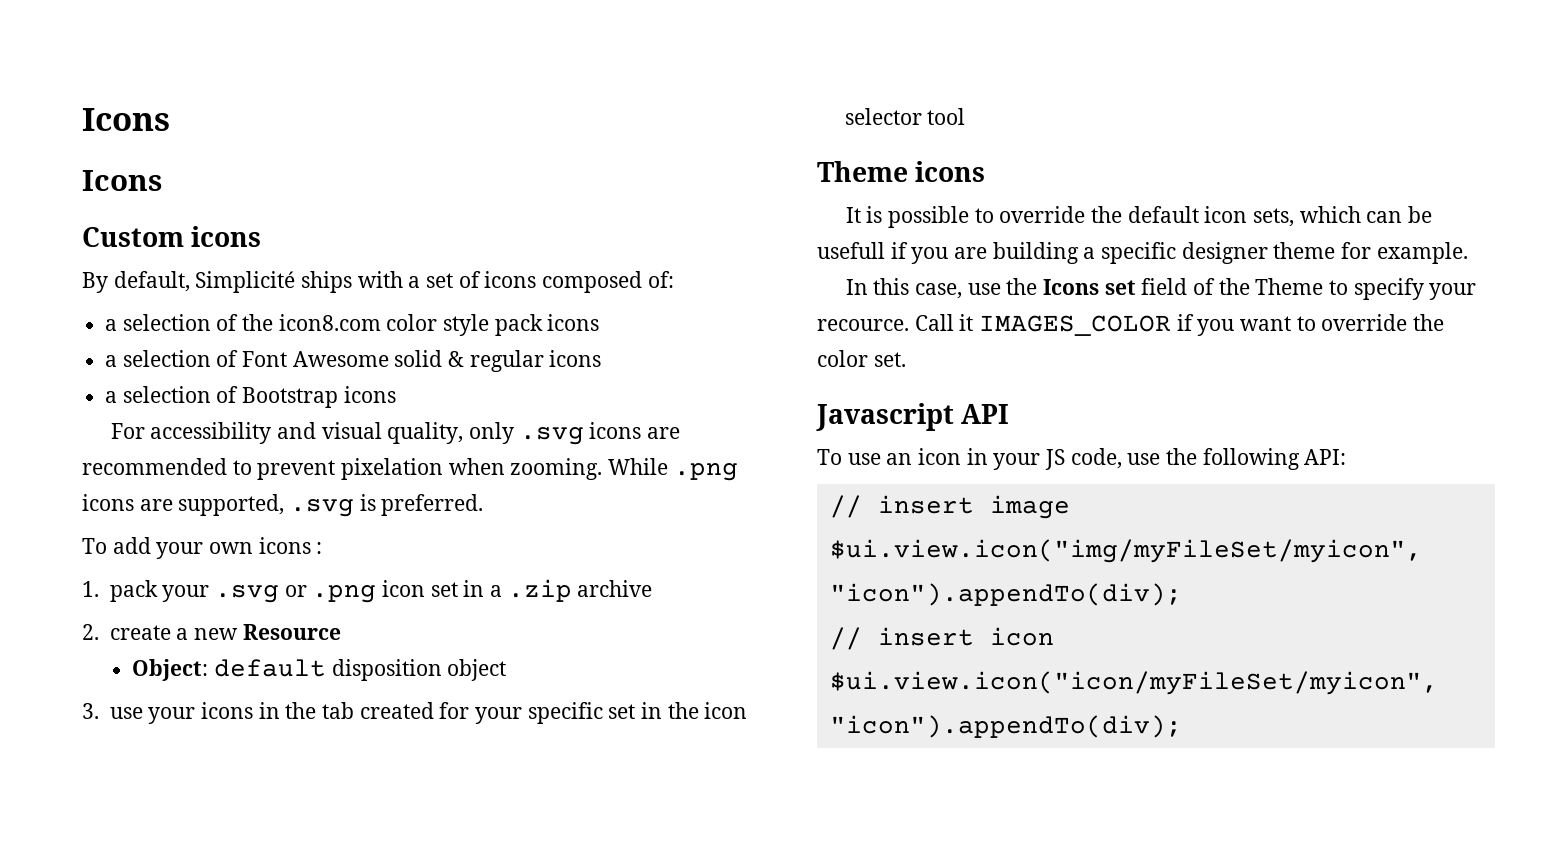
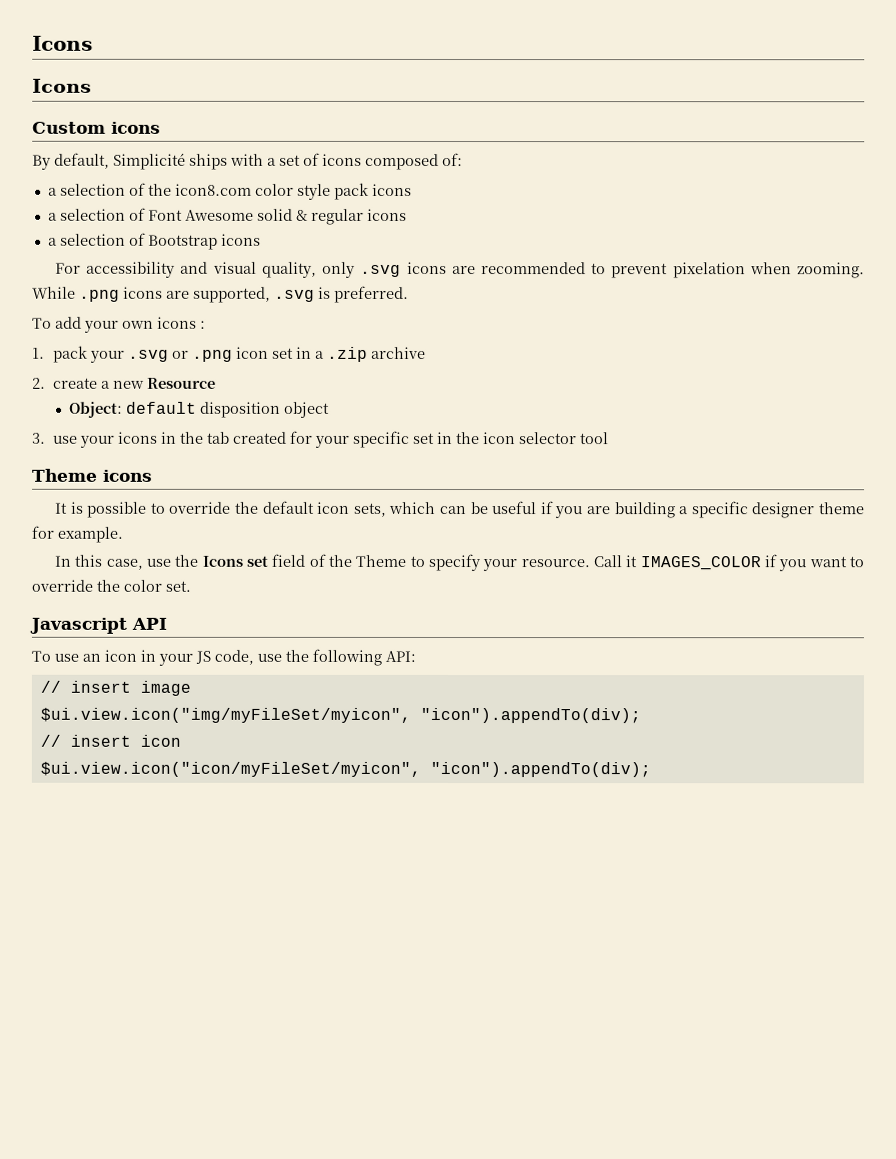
- It is possible to override the default icon sets, which can be usefull if you are building a specific designer theme for example.
+ It is possible to override the default icon sets, which can be useful if you are building a specific designer theme for example.
- In this case, use the Icons set field of the Theme to specify your recource.
+ In this case, use the Icons set field of the Theme to specify your resource.

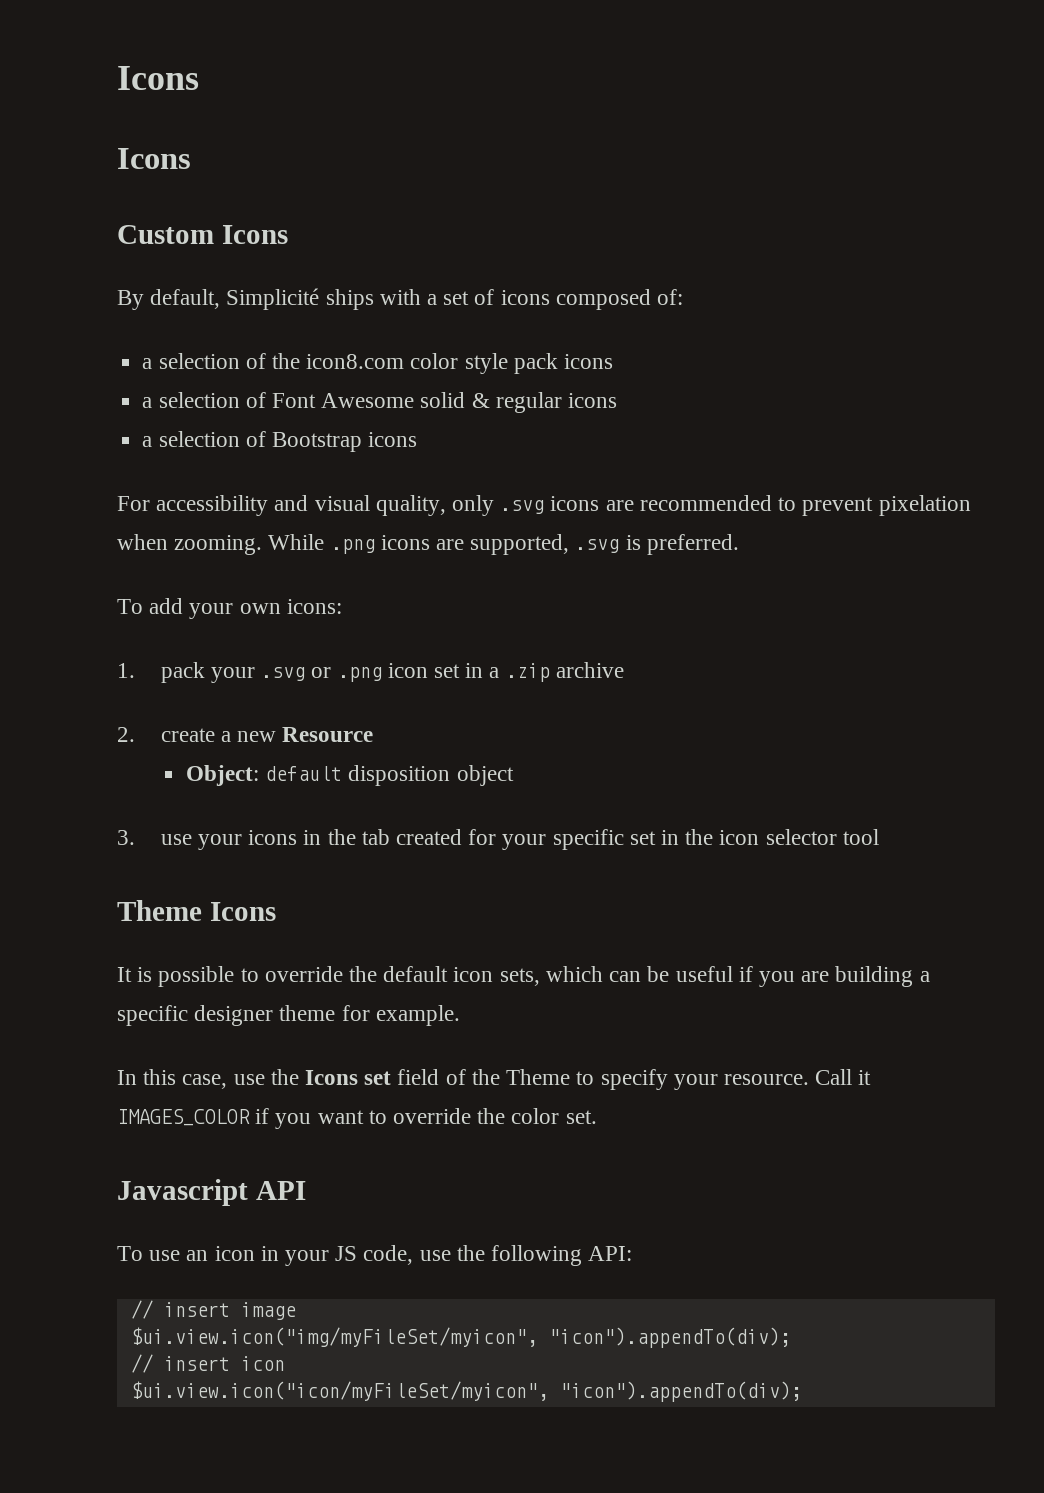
- Custom icons
+ Custom Icons
- To add your own icons :
+ To add your own icons:
- Theme icons
+ Theme Icons

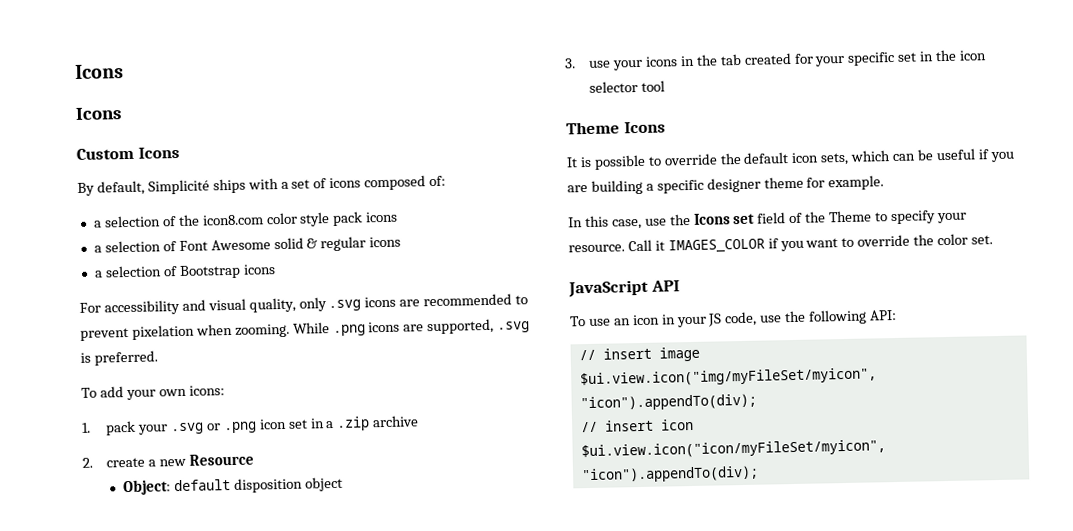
- Javascript API
+ JavaScript API

